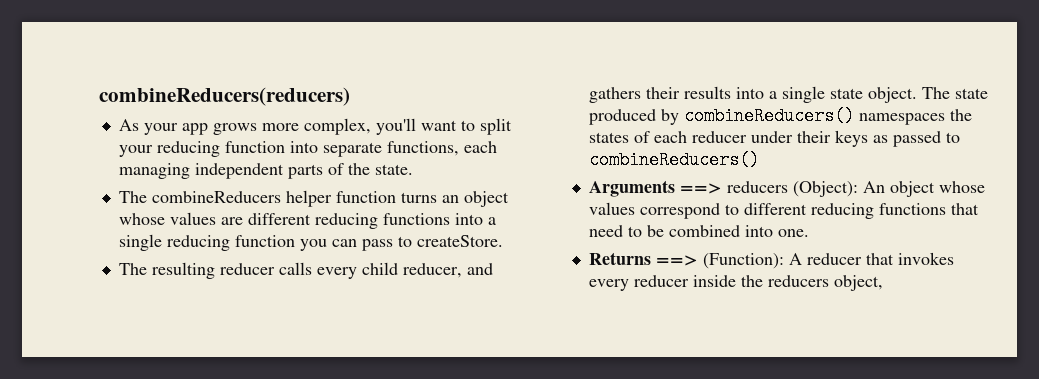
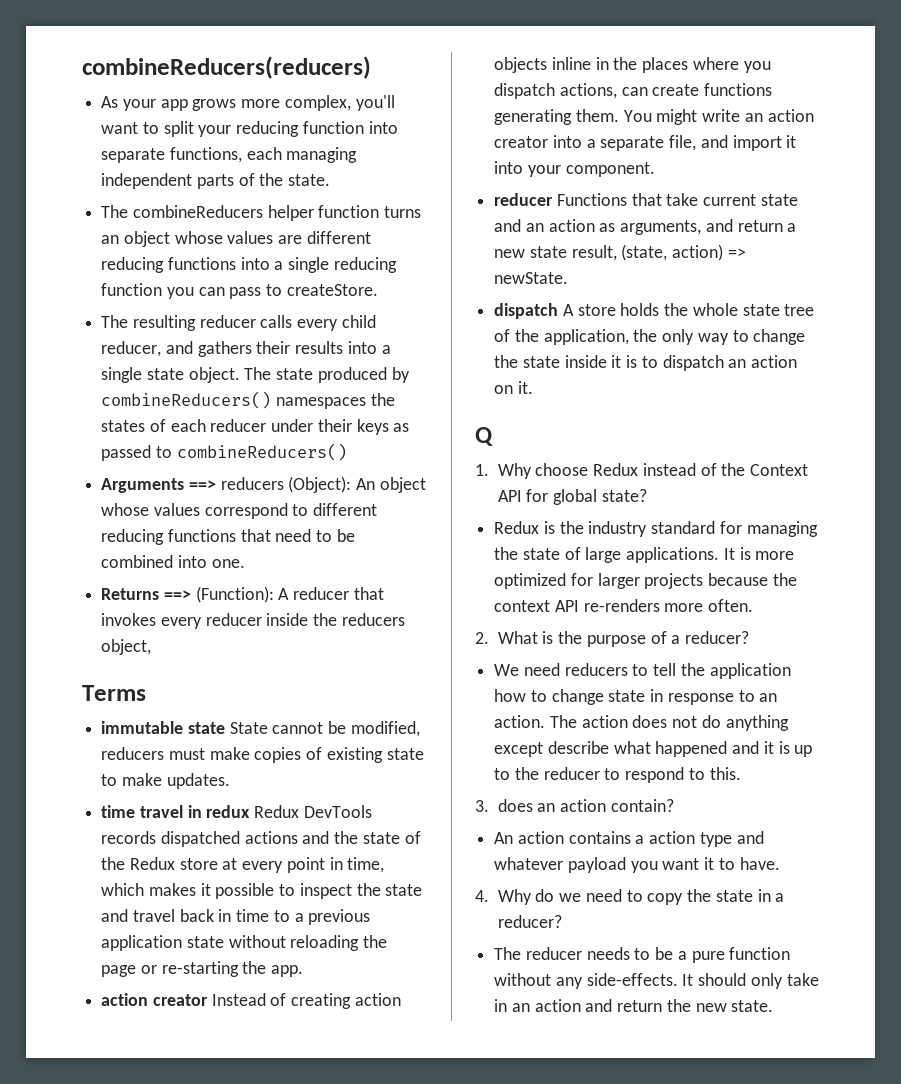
+ Terms
+ immutable state State cannot be modified, reducers must make copies of existing state to make updates.
+ time travel in redux Redux DevTools records dispatched actions and the state of the Redux store at every point in time, which makes it possible to inspect the state and travel back in time to a previous application state without reloading the page or re-starting the app.
+ action creator Instead of creating action objects inline in the places where you dispatch actions, can create functions generating them. You might write an action creator into a separate file, and import it into your component.
+ reducer Functions that take current state and an action as arguments, and return a new state result, (state, action) => newState.
+ dispatch A store holds the whole state tree of the application, the only way to change the state inside it is to dispatch an action on it.
+ Q
+ 1. Why choose Redux instead of the Context API for global state?
+ Redux is the industry standard for managing the state of large applications. It is more optimized for larger projects because the context API re-renders more often.
+ 2. What is the purpose of a reducer?
+ We need reducers to tell the application how to change state in response to an action. The action does not do anything except describe what happened and it is up to the reducer to respond to this.
+ 3. does an action contain?
+ An action contains a action type and whatever payload you want it to have.
+ 4. Why do we need to copy the state in a reducer?
+ The reducer needs to be a pure function without any side-effects. It should only take in an action and return the new state.

